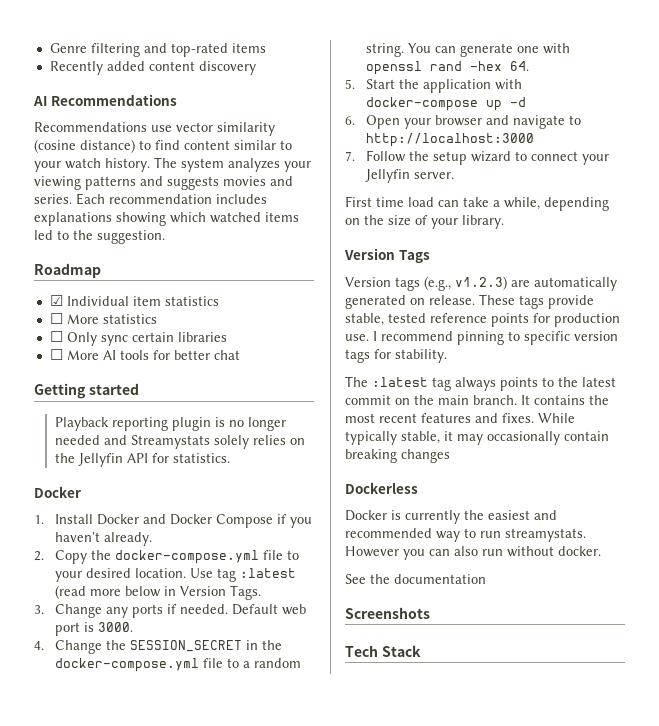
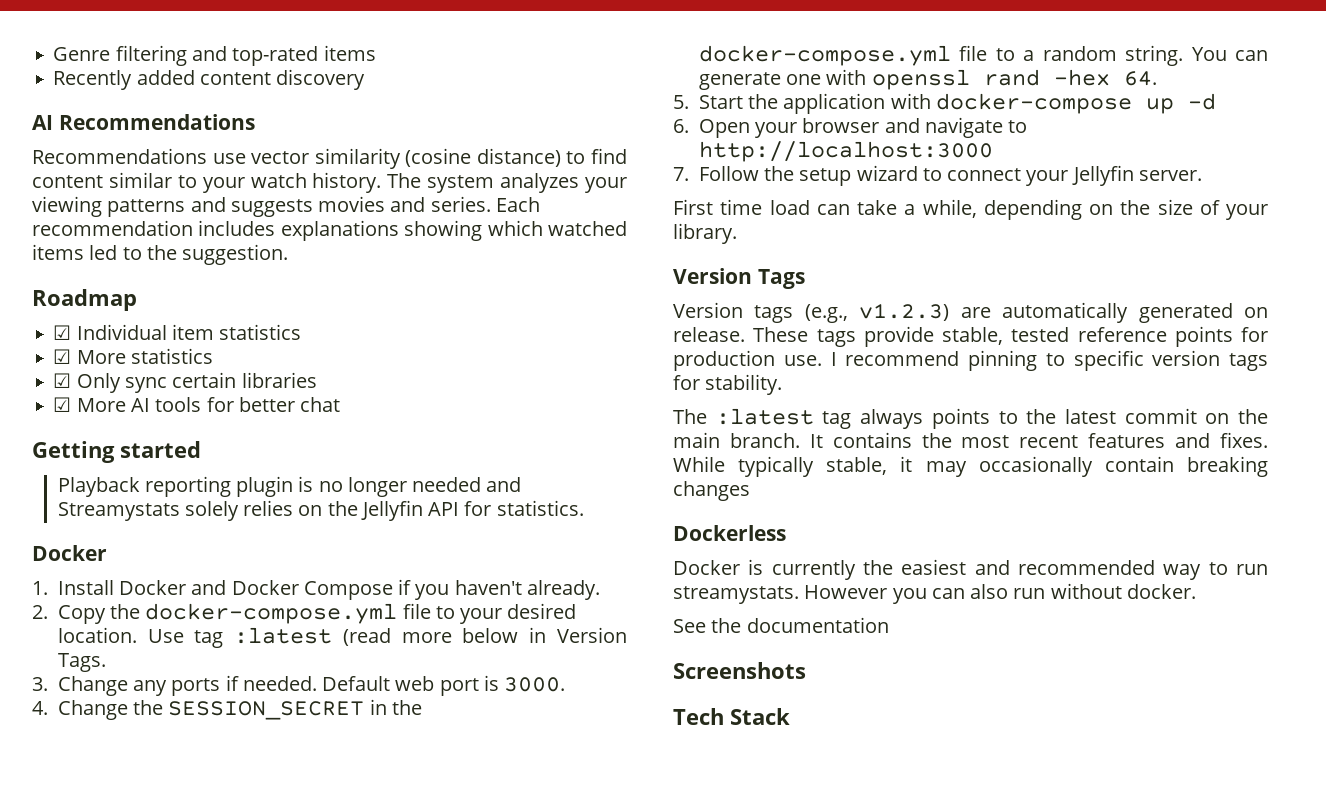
- ☐ More statistics
+ ☑ More statistics
- ☐ Only sync certain libraries
+ ☑ Only sync certain libraries
- ☐ More AI tools for better chat
+ ☑ More AI tools for better chat

